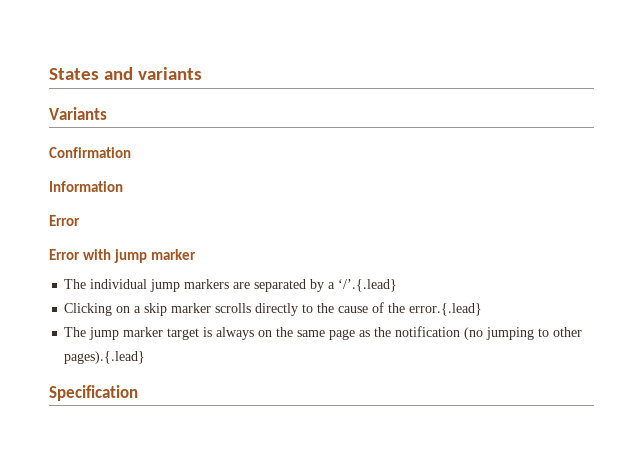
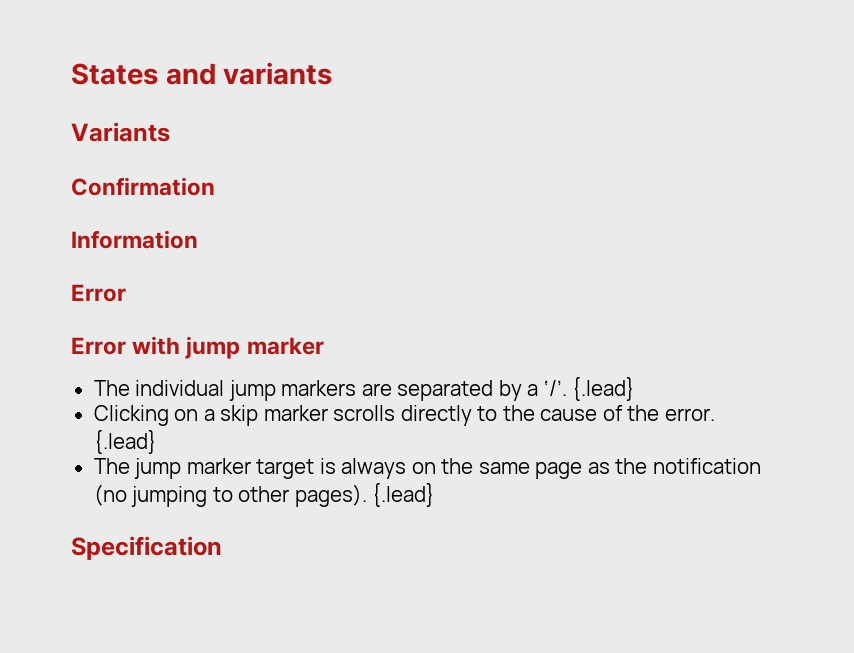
- The individual jump markers are separated by a ‘/’.{.lead}
+ The individual jump markers are separated by a ‘/’. {.lead}
- Clicking on a skip marker scrolls directly to the cause of the error.{.lead}
+ Clicking on a skip marker scrolls directly to the cause of the error. {.lead}
- The jump marker target is always on the same page as the notification (no jumping to other pages).{.lead}
+ The jump marker target is always on the same page as the notification (no jumping to other pages). {.lead}

